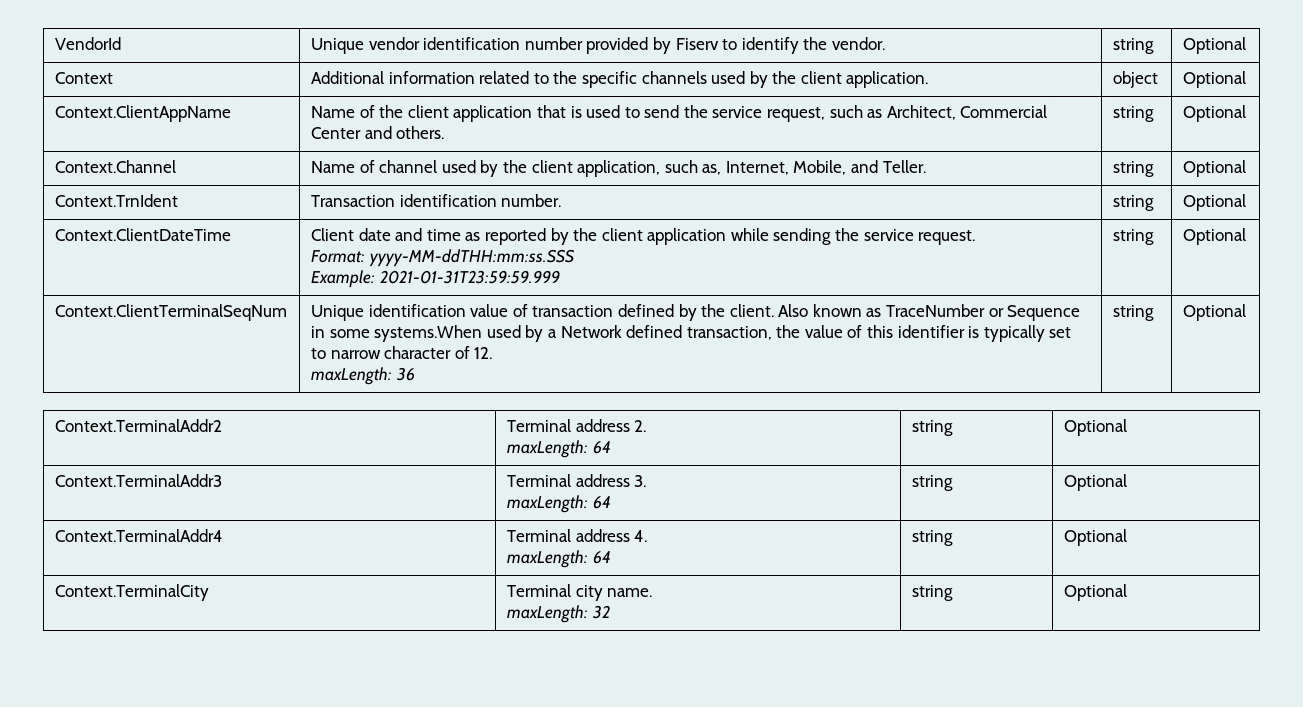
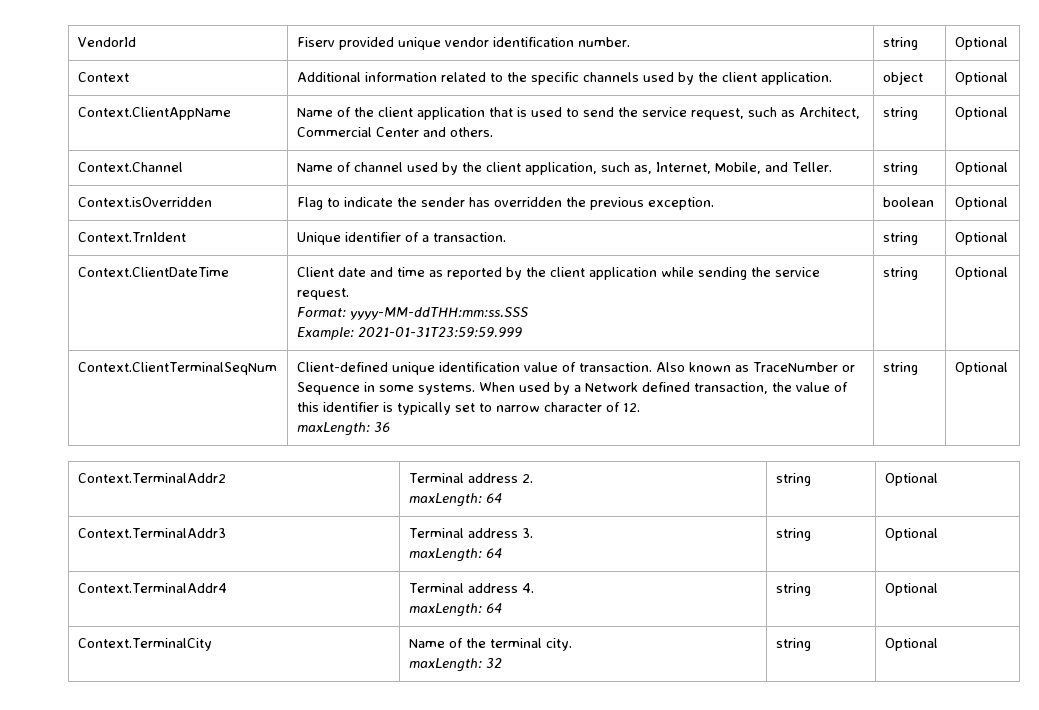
- VendorId | Unique vendor identification number provided by Fiserv to identify the vendor. | string | Optional
+ VendorId | Fiserv provided unique vendor identification number. | string | Optional
- Context.TrnIdent | Transaction identification number. | string | Optional
+ Context.isOverridden | Flag to indicate the sender has overridden the previous exception. | boolean | Optional
+ Context.TrnIdent | Unique identifier of a transaction. | string | Optional
- Unique identification value of transaction defined by the client.
+ Client-defined unique identification value of transaction.
- Also known as TraceNumber or Sequence in some systems.When used by a Network defined transaction, the value of this identifier is typically set to narrow character of 12.
+ Also known as TraceNumber or Sequence in some systems. When used by a Network defined transaction, the value of this identifier is typically set to narrow character of 12.
- Context.TerminalCity | Terminal city name.
+ Context.TerminalCity | Name of the terminal city.

